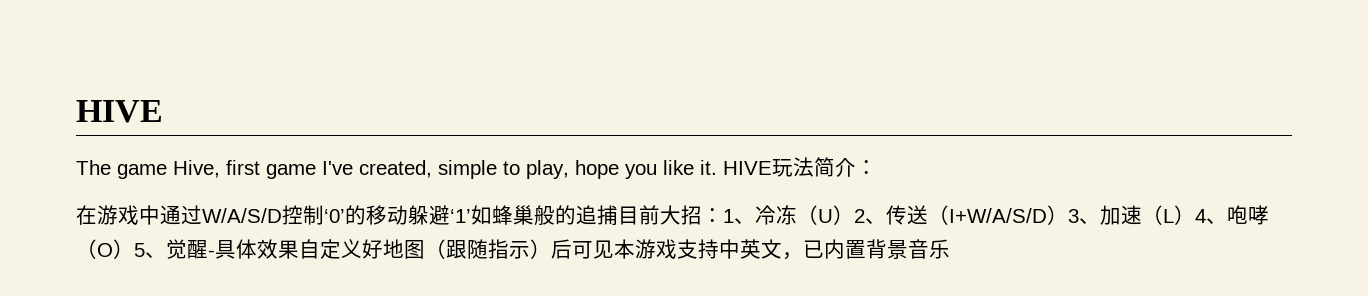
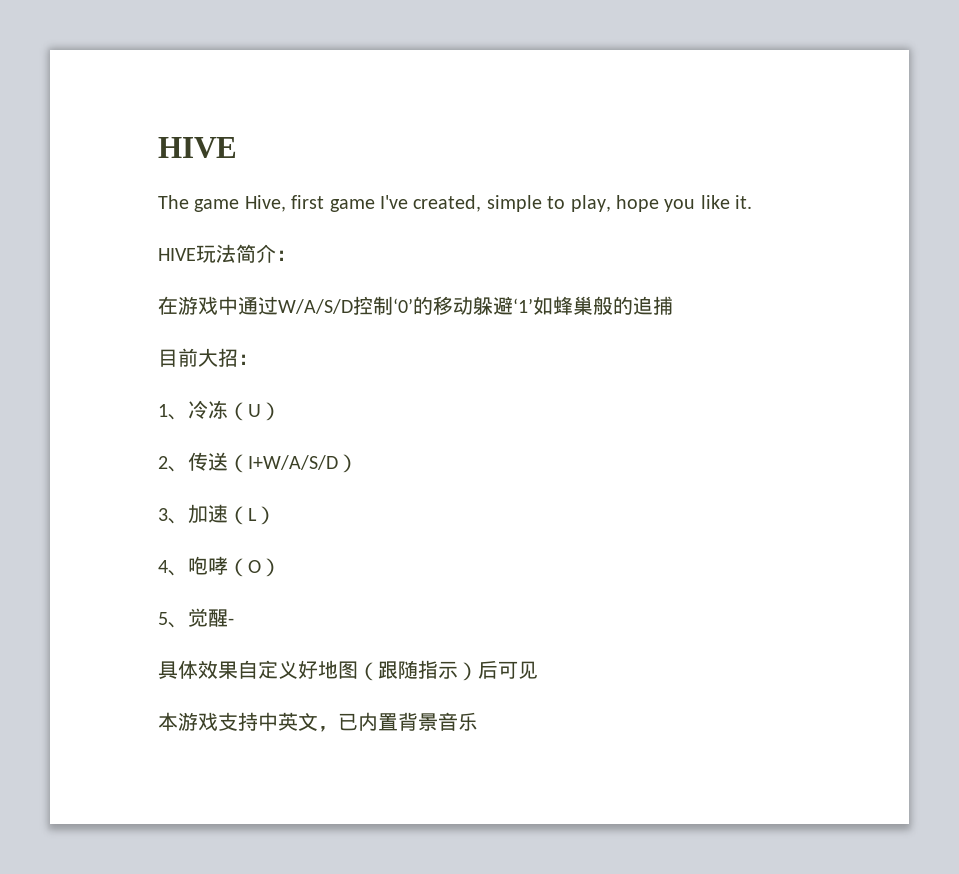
- The game Hive, first game I've created, simple to play, hope you like it. HIVE玩法简介：
+ The game Hive, first game I've created, simple to play, hope you like it.
+ HIVE玩法简介：
- 在游戏中通过W/A/S/D控制‘0’的移动躲避‘1’如蜂巢般的追捕目前大招：1、冷冻（U）2、传送（I+W/A/S/D）3、加速（L）4、咆哮（O）5、觉醒-具体效果自定义好地图（跟随指示）后可见本游戏支持中英文，已内置背景音乐
+ 在游戏中通过W/A/S/D控制‘0’的移动躲避‘1’如蜂巢般的追捕
+ 目前大招：
+ 1、冷冻（U）
+ 2、传送（I+W/A/S/D）
+ 3、加速（L）
+ 4、咆哮（O）
+ 5、觉醒-
+ 具体效果自定义好地图（跟随指示）后可见
+ 本游戏支持中英文，已内置背景音乐

